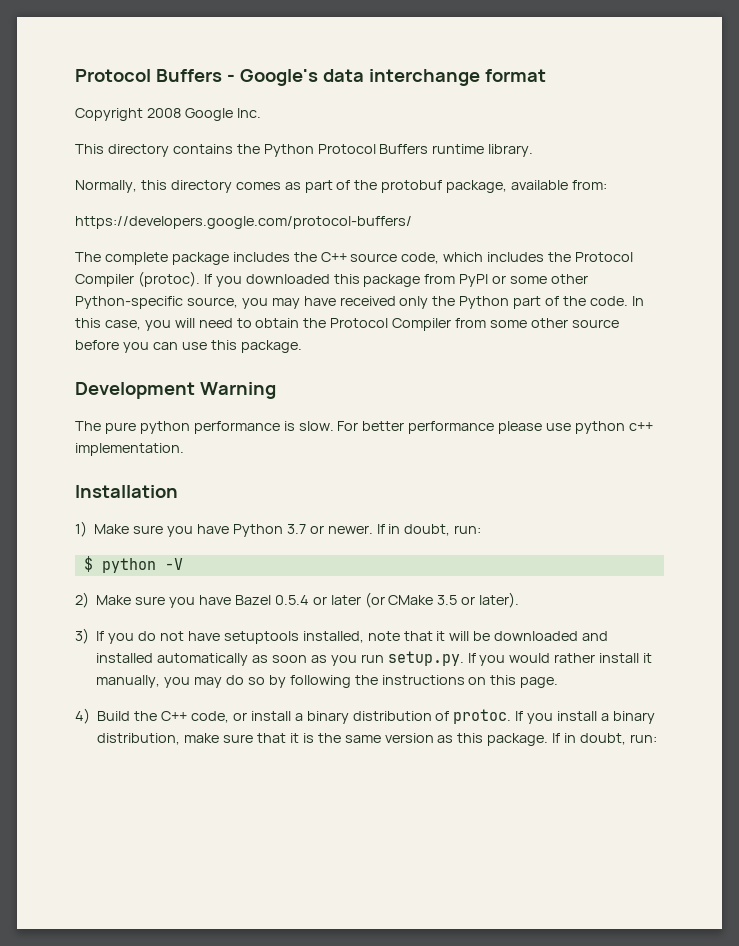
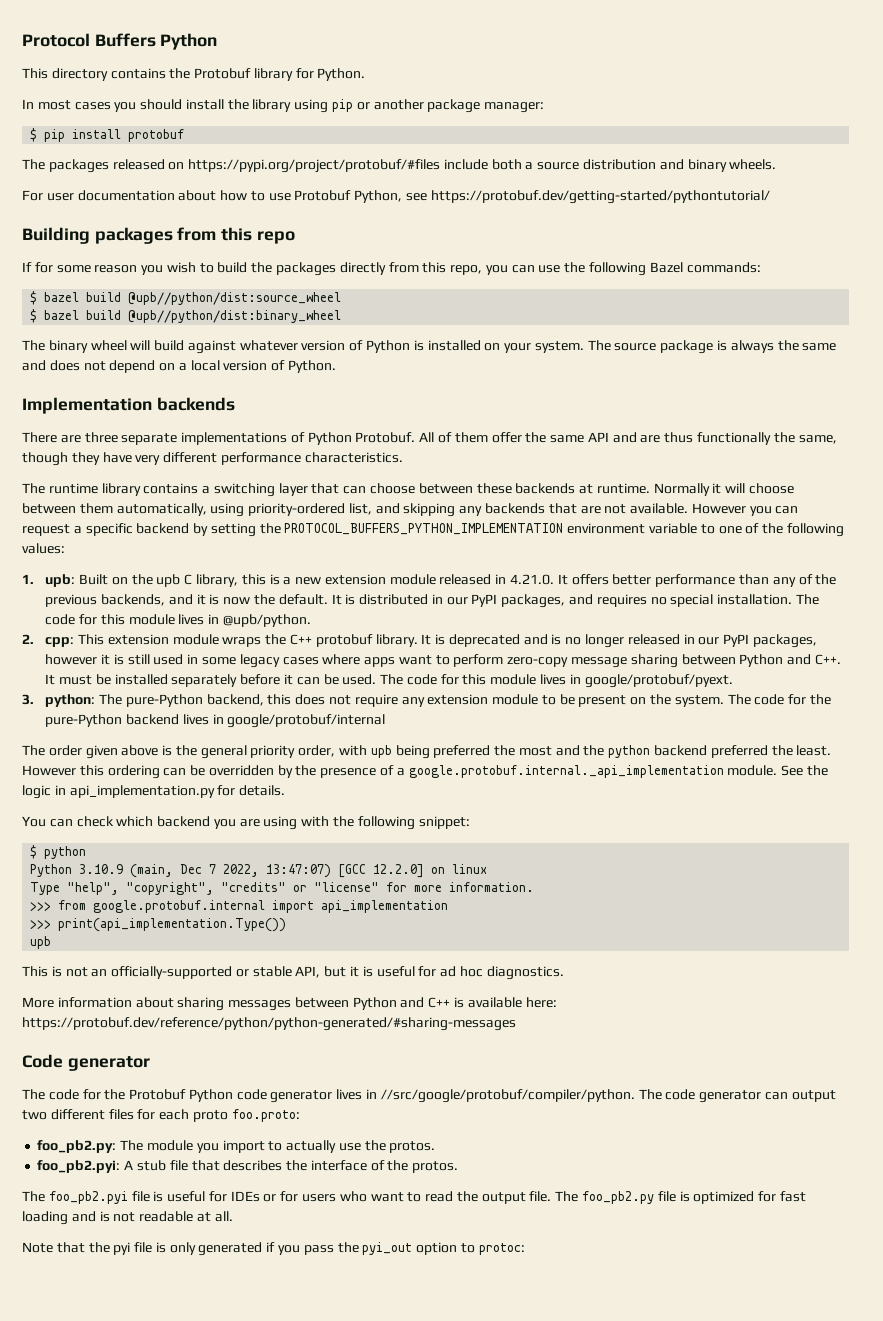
- Protocol Buffers - Google's data interchange format
- Copyright 2008 Google Inc.
- This directory contains the Python Protocol Buffers runtime library.
- Normally, this directory comes as part of the protobuf package, available from:
- https://developers.google.com/protocol-buffers/
- The complete package includes the C++ source code, which includes the Protocol Compiler (protoc). If you downloaded this package from PyPI or some other Python-specific source, you may have received only the Python part of the code. In this case, you will need to obtain the Protocol Compiler from some other source before you can use this package.
- Development Warning
- The pure python performance is slow. For better performance please use python c++ implementation.
- Installation
- 1) Make sure you have Python 3.7 or newer. If in doubt, run:
- $ python -V
- 2) Make sure you have Bazel 0.5.4 or later (or CMake 3.5 or later).
- 3) If you do not have setuptools installed, note that it will be downloaded and installed automatically as soon as you run setup.py. If you would rather install it manually, you may do so by following the instructions on this page.
- 4) Build the C++ code, or install a binary distribution of protoc. If you install a binary distribution, make sure that it is the same version as this package. If in doubt, run:
+ Protocol Buffers Python
+ This directory contains the Protobuf library for Python.
+ In most cases you should install the library using pip or another package manager:
+ $ pip install protobuf
+ The packages released on https://pypi.org/project/protobuf/#files include both a source distribution and binary wheels.
+ For user documentation about how to use Protobuf Python, see https://protobuf.dev/getting-started/pythontutorial/
+ Building packages from this repo
+ If for some reason you wish to build the packages directly from this repo, you can use the following Bazel commands:
+ $ bazel build @upb//python/dist:source_wheel
+ $ bazel build @upb//python/dist:binary_wheel
+ The binary wheel will build against whatever version of Python is installed on your system. The source package is always the same and does not depend on a local version of Python.
+ Implementation backends
+ There are three separate implementations of Python Protobuf. All of them offer the same API and are thus functionally the same, though they have very different performance characteristics.
+ The runtime library contains a switching layer that can choose between these backends at runtime. Normally it will choose between them automatically, using priority-ordered list, and skipping any backends that are not available. However you can request a specific backend by setting the PROTOCOL_BUFFERS_PYTHON_IMPLEMENTATION environment variable to one of the following values:
+ 1. upb: Built on the upb C library, this is a new extension module released in 4.21.0. It offers better performance than any of the previous backends, and it is now the default. It is distributed in our PyPI packages, and requires no special installation. The code for this module lives in @upb/python.
+ 2. cpp: This extension module wraps the C++ protobuf library. It is deprecated and is no longer released in our PyPI packages, however it is still used in some legacy cases where apps want to perform zero-copy message sharing between Python and C++. It must be installed separately before it can be used. The code for this module lives in google/protobuf/pyext.
+ 3. python: The pure-Python backend, this does not require any extension module to be present on the system. The code for the pure-Python backend lives in google/protobuf/internal
+ The order given above is the general priority order, with upb being preferred the most and the python backend preferred the least. However this ordering can be overridden by the presence of a google.protobuf.internal._api_implementation module. See the logic in api_implementation.py for details.
+ You can check which backend you are using with the following snippet:
+ $ python
+ Python 3.10.9 (main, Dec 7 2022, 13:47:07) [GCC 12.2.0] on linux
+ Type "help", "copyright", "credits" or "license" for more information.
+ >>> from google.protobuf.internal import api_implementation
+ >>> print(api_implementation.Type())
+ upb
+ This is not an officially-supported or stable API, but it is useful for ad hoc diagnostics.
+ More information about sharing messages between Python and C++ is available here: https://protobuf.dev/reference/python/python-generated/#sharing-messages
+ Code generator
+ The code for the Protobuf Python code generator lives in //src/google/protobuf/compiler/python. The code generator can output two different files for each proto foo.proto:
+ foo_pb2.py: The module you import to actually use the protos.
+ foo_pb2.pyi: A stub file that describes the interface of the protos.
+ The foo_pb2.pyi file is useful for IDEs or for users who want to read the output file. The foo_pb2.py file is optimized for fast loading and is not readable at all.
+ Note that the pyi file is only generated if you pass the pyi_out option to protoc:

